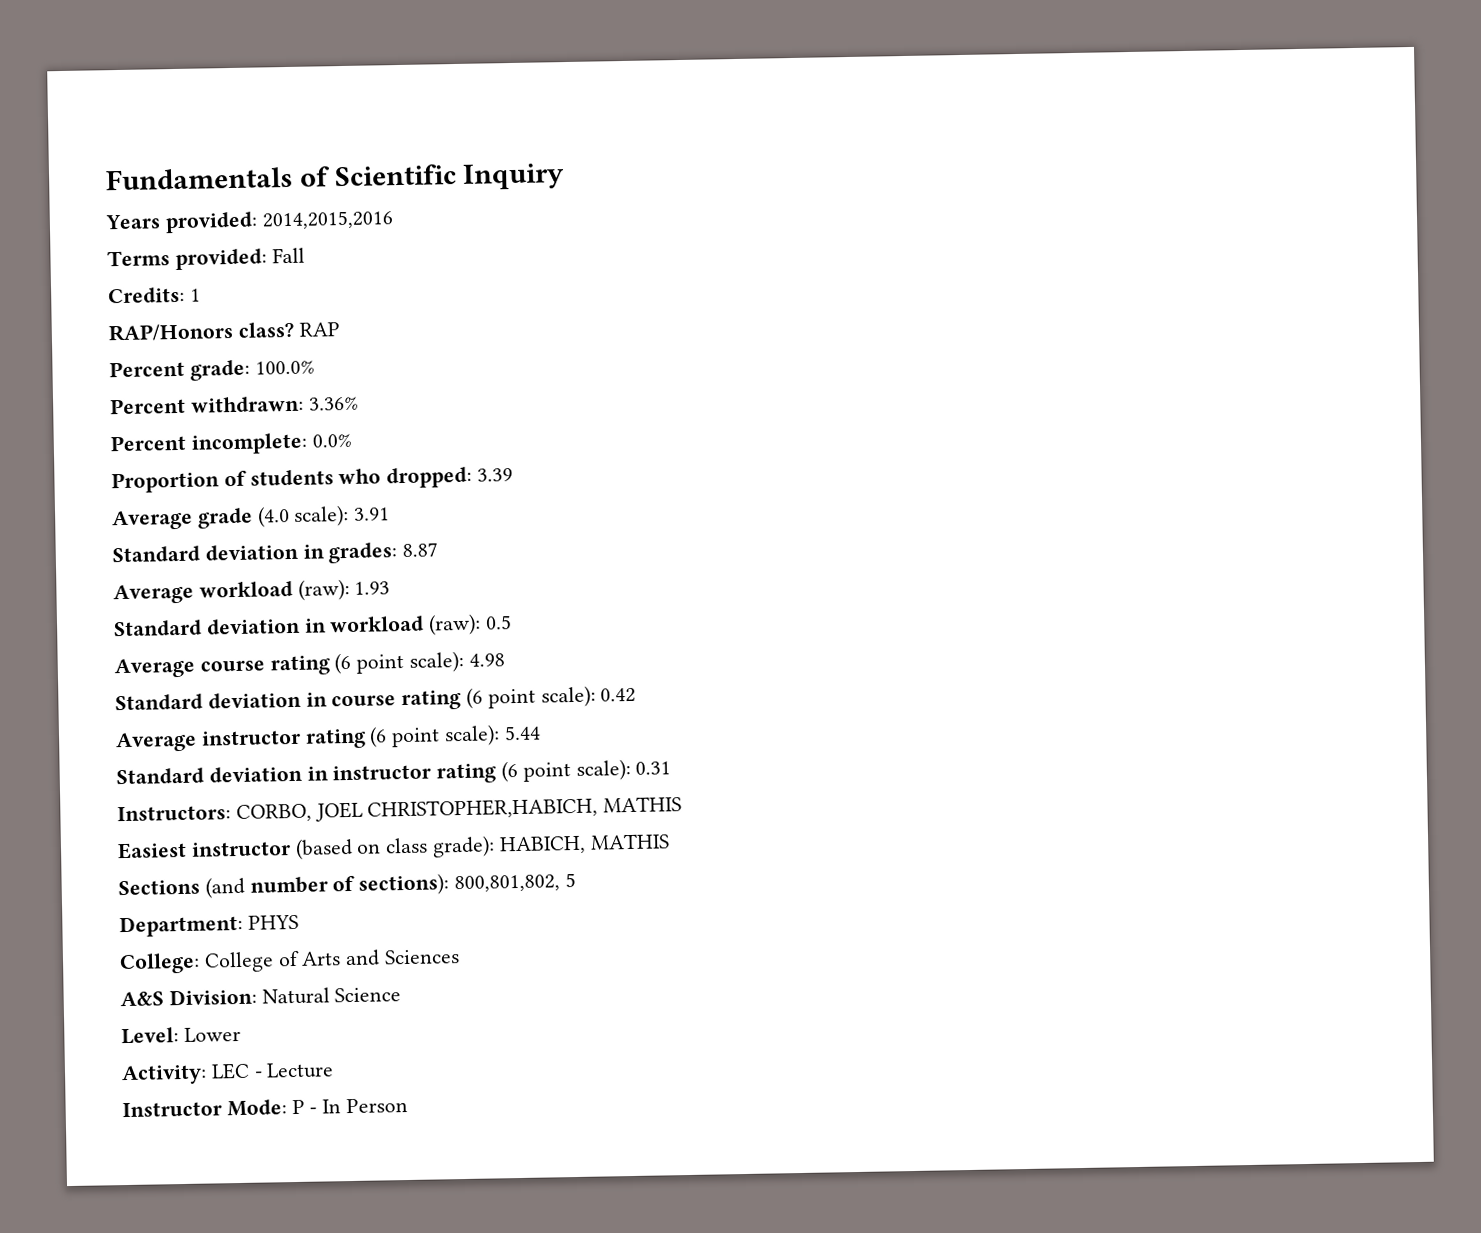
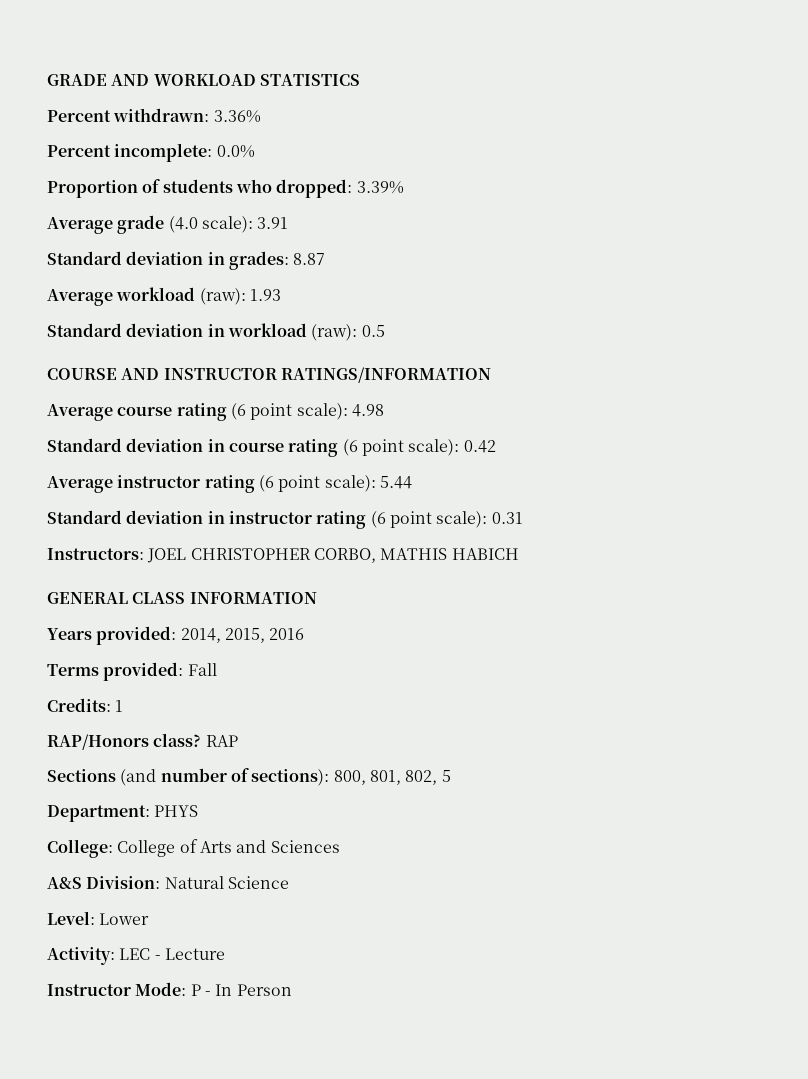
- Fundamentals of Scientific Inquiry
- Years provided: 2014,2015,2016
- Terms provided: Fall
- Credits: 1
- RAP/Honors class? RAP
- Percent grade: 100.0%
+ GRADE AND WORKLOAD STATISTICS
- Proportion of students who dropped: 3.39
+ Proportion of students who dropped: 3.39%
+ COURSE AND INSTRUCTOR RATINGS/INFORMATION
- Instructors: CORBO, JOEL CHRISTOPHER,HABICH, MATHIS
- Easiest instructor (based on class grade): HABICH, MATHIS
+ Instructors: JOEL CHRISTOPHER CORBO, MATHIS HABICH
+ GENERAL CLASS INFORMATION
+ Years provided: 2014, 2015, 2016
+ Terms provided: Fall
+ Credits: 1
+ RAP/Honors class? RAP
- Sections (and number of sections): 800,801,802, 5
+ Sections (and number of sections): 800, 801, 802, 5

